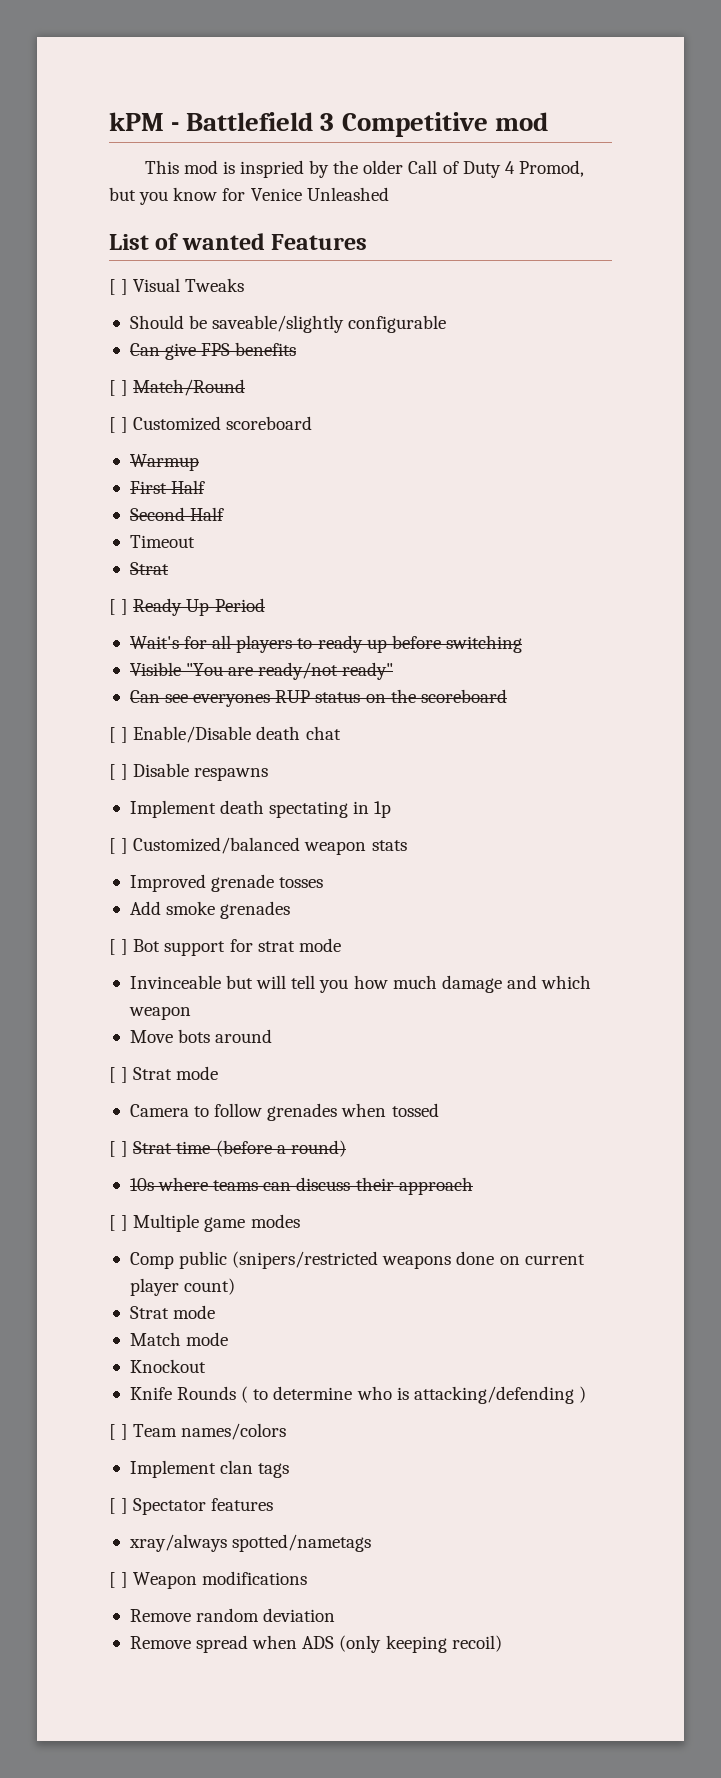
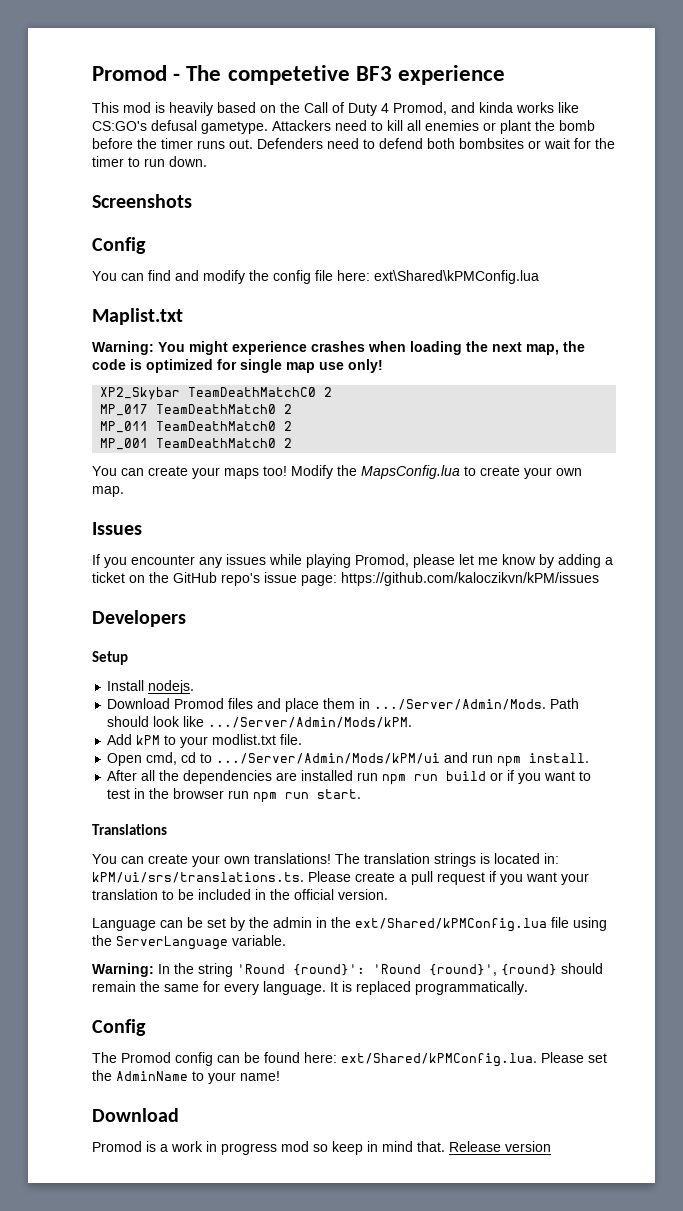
- kPM - Battlefield 3 Competitive mod
+ Promod - The competetive BF3 experience
- This mod is inspried by the older Call of Duty 4 Promod, but you know for Venice Unleashed
- List of wanted Features
- [ ] Visual Tweaks
- Should be saveable/slightly configurable
- Can give FPS benefits
- [ ] Match/Round
- [ ] Customized scoreboard
- Warmup
- First Half
- Second Half
- Timeout
- Strat
- [ ] Ready Up Period
- Wait's for all players to ready up before switching
- Visible "You are ready/not ready"
- Can see everyones RUP status on the scoreboard
- [ ] Enable/Disable death chat
- [ ] Disable respawns
- Implement death spectating in 1p
- [ ] Customized/balanced weapon stats
- Improved grenade tosses
- Add smoke grenades
- [ ] Bot support for strat mode
- Invinceable but will tell you how much damage and which weapon
- Move bots around
- [ ] Strat mode
- Camera to follow grenades when tossed
- [ ] Strat time (before a round)
- 10s where teams can discuss their approach
- [ ] Multiple game modes
- Comp public (snipers/restricted weapons done on current player count)
- Strat mode
- Match mode
- Knockout
- Knife Rounds ( to determine who is attacking/defending )
- [ ] Team names/colors
- Implement clan tags
- [ ] Spectator features
- xray/always spotted/nametags
- [ ] Weapon modifications
- Remove random deviation
- Remove spread when ADS (only keeping recoil)
+ This mod is heavily based on the Call of Duty 4 Promod, and kinda works like CS:GO's defusal gametype. Attackers need to kill all enemies or plant the bomb before the timer runs out. Defenders need to defend both bombsites or wait for the timer to run down.
+ Screenshots
+ Config
+ You can find and modify the config file here: ext\Shared\kPMConfig.lua
+ Maplist.txt
+ Warning: You might experience crashes when loading the next map, the code is optimized for single map use only!
+ XP2_Skybar TeamDeathMatchC0 2
+ MP_017 TeamDeathMatch0 2
+ MP_011 TeamDeathMatch0 2
+ MP_001 TeamDeathMatch0 2
+ You can create your maps too! Modify the MapsConfig.lua to create your own map.
+ Issues
+ If you encounter any issues while playing Promod, please let me know by adding a ticket on the GitHub repo's issue page: https://github.com/kaloczikvn/kPM/issues
+ Developers
+ Setup
+ Install nodejs.
+ Download Promod files and place them in .../Server/Admin/Mods. Path should look like .../Server/Admin/Mods/kPM.
+ Add kPM to your modlist.txt file.
+ Open cmd, cd to .../Server/Admin/Mods/kPM/ui and run npm install.
+ After all the dependencies are installed run npm run build or if you want to test in the browser run npm run start.
+ Translations
+ You can create your own translations! The translation strings is located in: kPM/ui/srs/translations.ts. Please create a pull request if you want your translation to be included in the official version.
+ Language can be set by the admin in the ext/Shared/kPMConfig.lua file using the ServerLanguage variable.
+ Warning: In the string 'Round {round}': 'Round {round}', {round} should remain the same for every language. It is replaced programmatically.
+ Config
+ The Promod config can be found here: ext/Shared/kPMConfig.lua. Please set the AdminName to your name!
+ Download
+ Promod is a work in progress mod so keep in mind that. Release version

